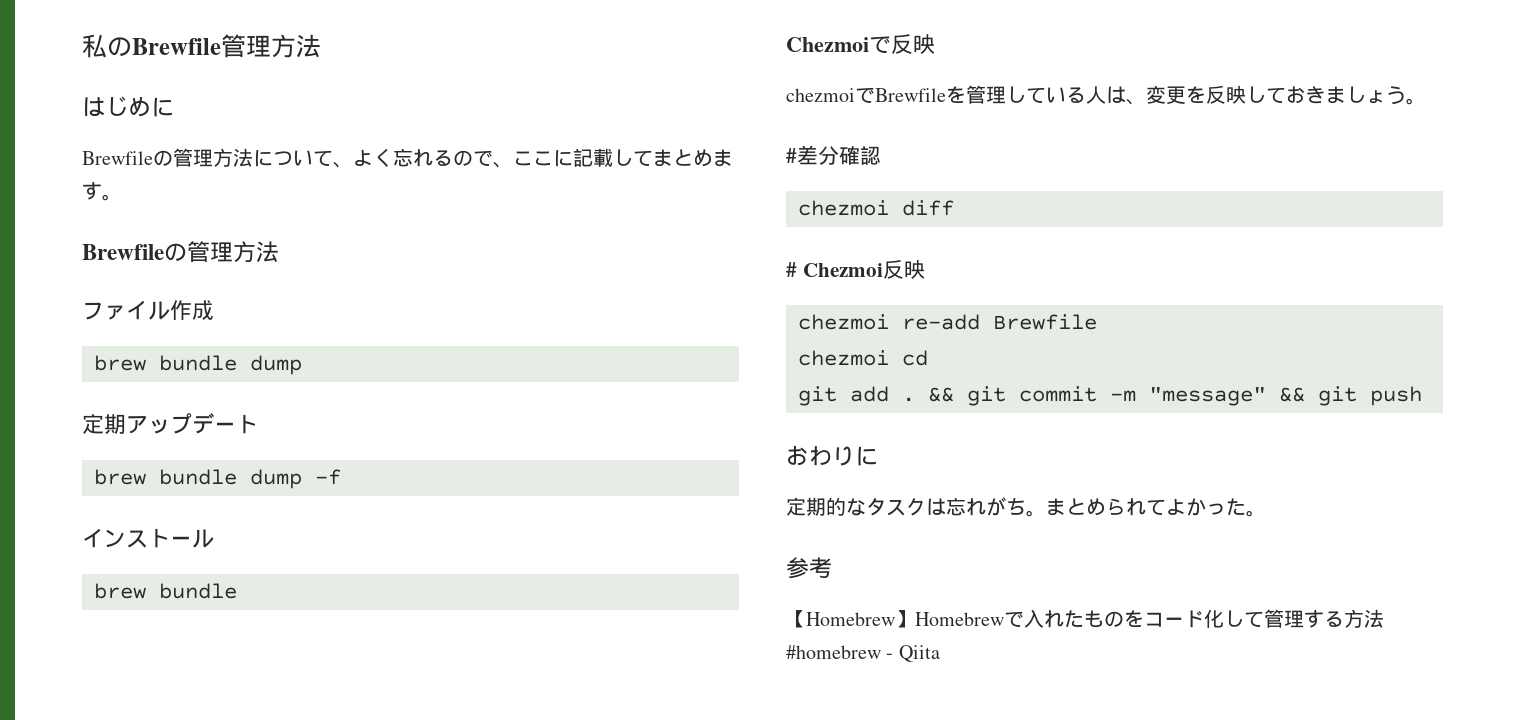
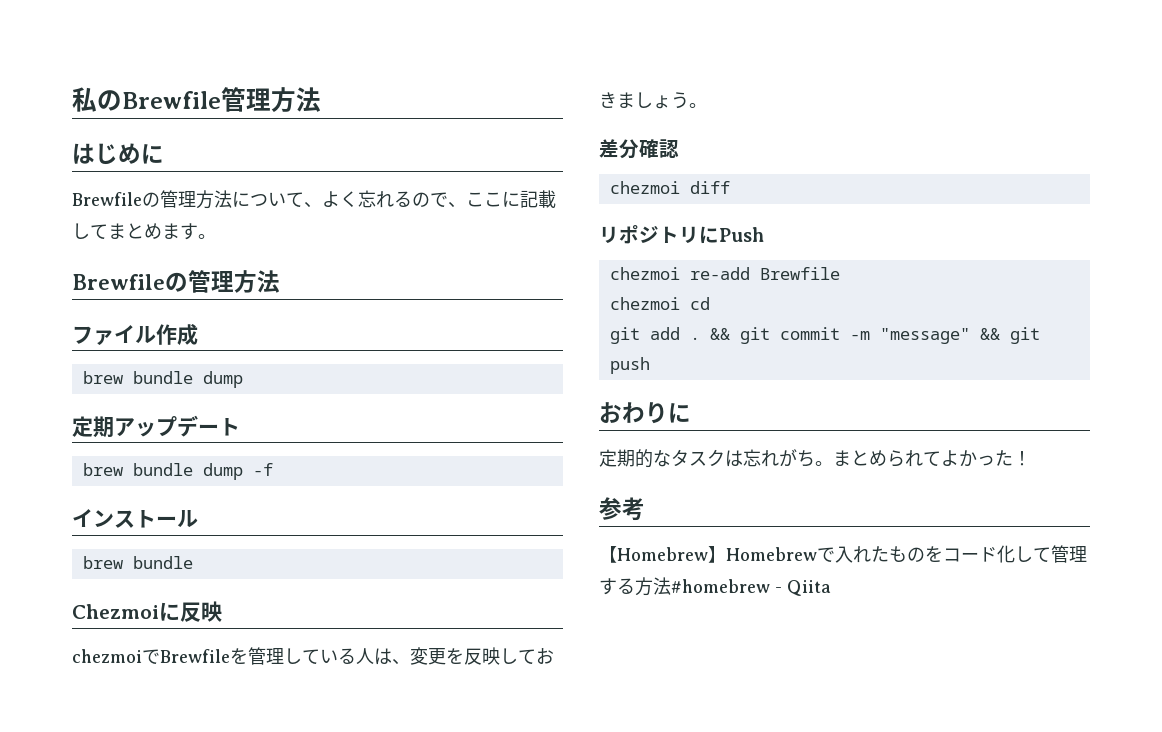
- Chezmoiで反映
+ Chezmoiに反映
- #差分確認
+ 差分確認
- # Chezmoi反映
+ リポジトリにPush
- まとめられてよかった。
+ まとめられてよかった！

